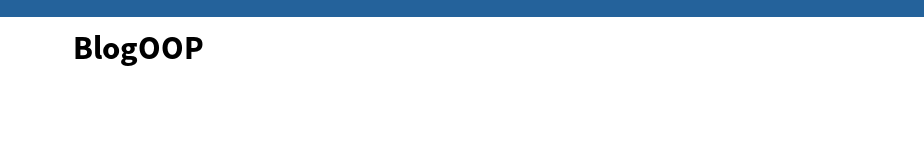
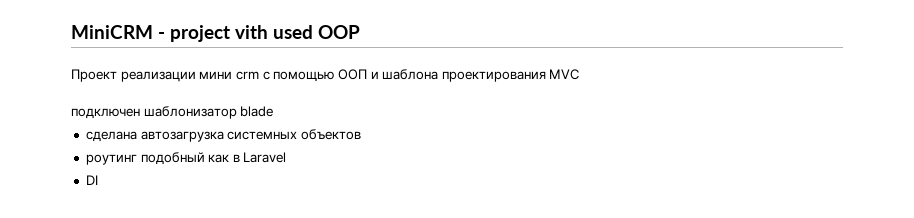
- BlogOOP
+ MiniCRM - project vith used OOP
+ Проект реализации мини crm с помощью ООП и шаблона проектирования MVC
+ подключен шаблонизатор blade
+ сделана автозагрузка системных объектов
+ роутинг подобный как в Laravel
+ DI

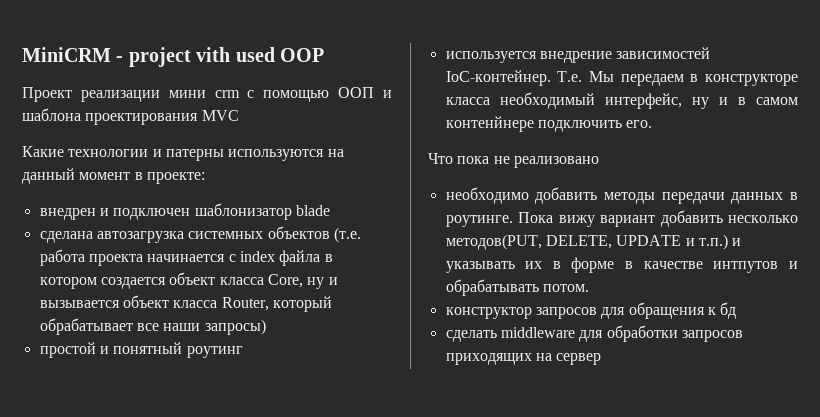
- подключен шаблонизатор blade
+ Какие технологии и патерны используются на данный момент в проекте:
+ внедрен и подключен шаблонизатор blade
- сделана автозагрузка системных объектов
- роутинг подобный как в Laravel
- DI
+ сделана автозагрузка системных объектов (т.е. работа проекта начинается с index файла в котором создается объект класса Core, ну и вызывается объект класса Router, который обрабатывает все наши запросы)
+ простой и понятный роутинг
+ используется внедрение зависимостей IoC-контейнер. Т.е. Мы передаем в конструкторе класса необходимый интерфейс, ну и в самом контенйнере подключить его.
+ Что пока не реализовано
+ необходимо добавить методы передачи данных в роутинге. Пока вижу вариант добавить несколько методов(PUT, DELETE, UPDATE и т.п.) и указывать их в форме в качестве интпутов и обрабатывать потом.
+ конструктор запросов для обращения к бд
+ сделать middleware для обработки запросов приходящих на сервер

